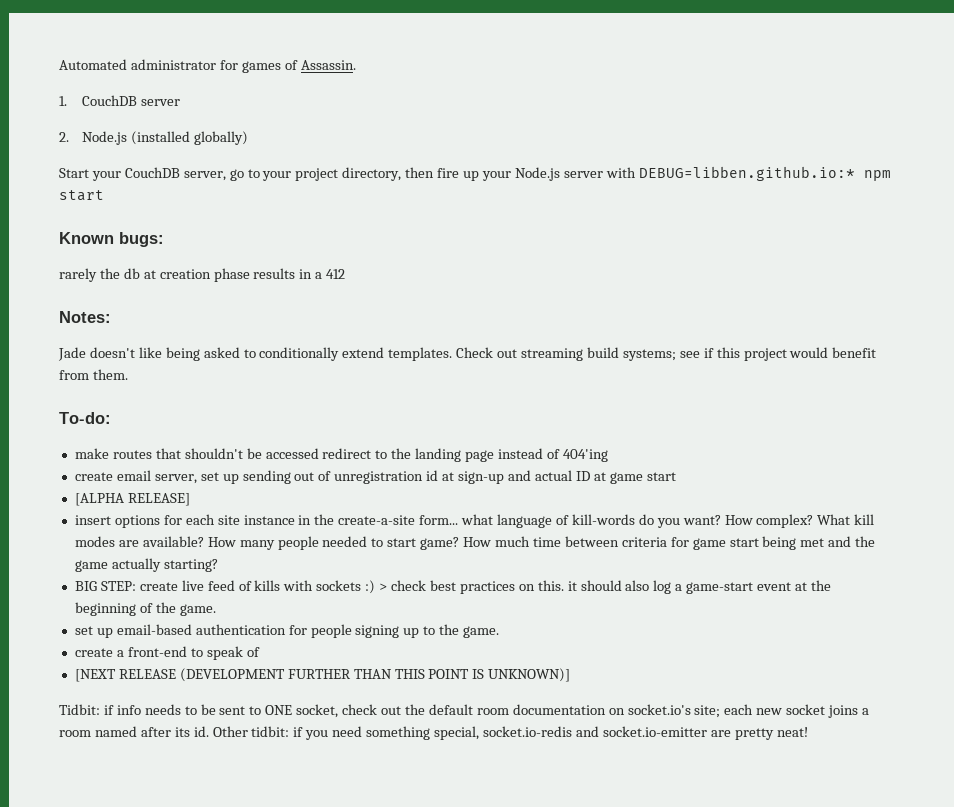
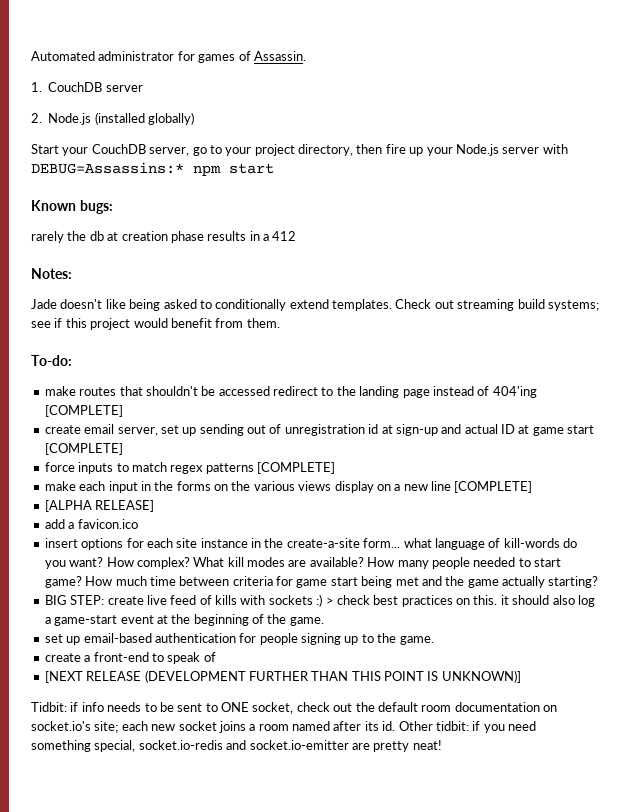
- Start your CouchDB server, go to your project directory, then fire up your Node.js server with DEBUG=libben.github.io:* npm start
+ Start your CouchDB server, go to your project directory, then fire up your Node.js server with DEBUG=Assassins:* npm start
- make routes that shouldn't be accessed redirect to the landing page instead of 404'ing
+ make routes that shouldn't be accessed redirect to the landing page instead of 404'ing [COMPLETE]
- create email server, set up sending out of unregistration id at sign-up and actual ID at game start
+ create email server, set up sending out of unregistration id at sign-up and actual ID at game start [COMPLETE]
+ force inputs to match regex patterns [COMPLETE]
+ make each input in the forms on the various views display on a new line [COMPLETE]
+ add a favicon.ico

